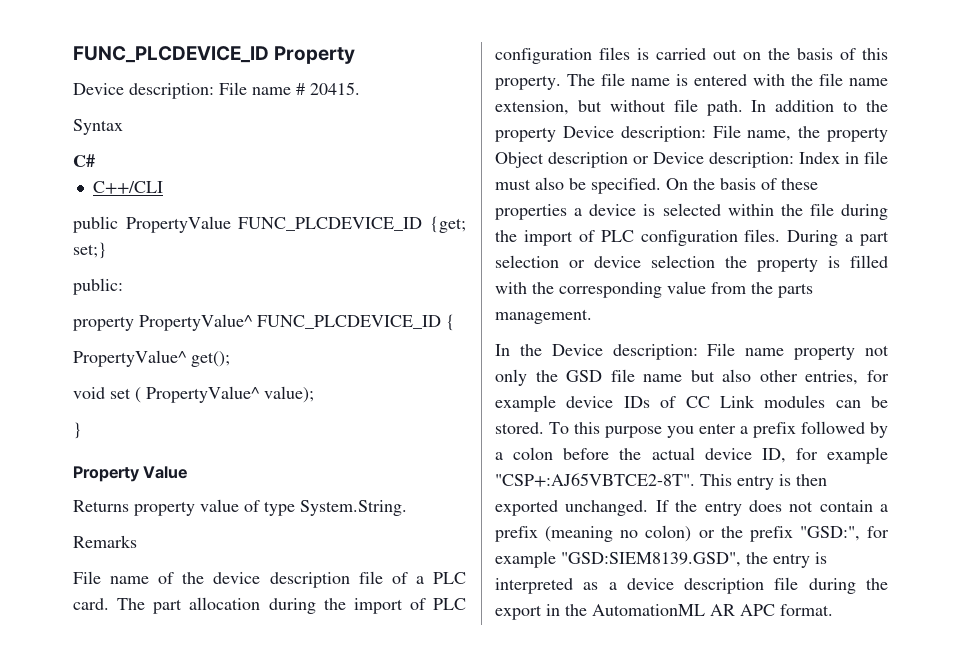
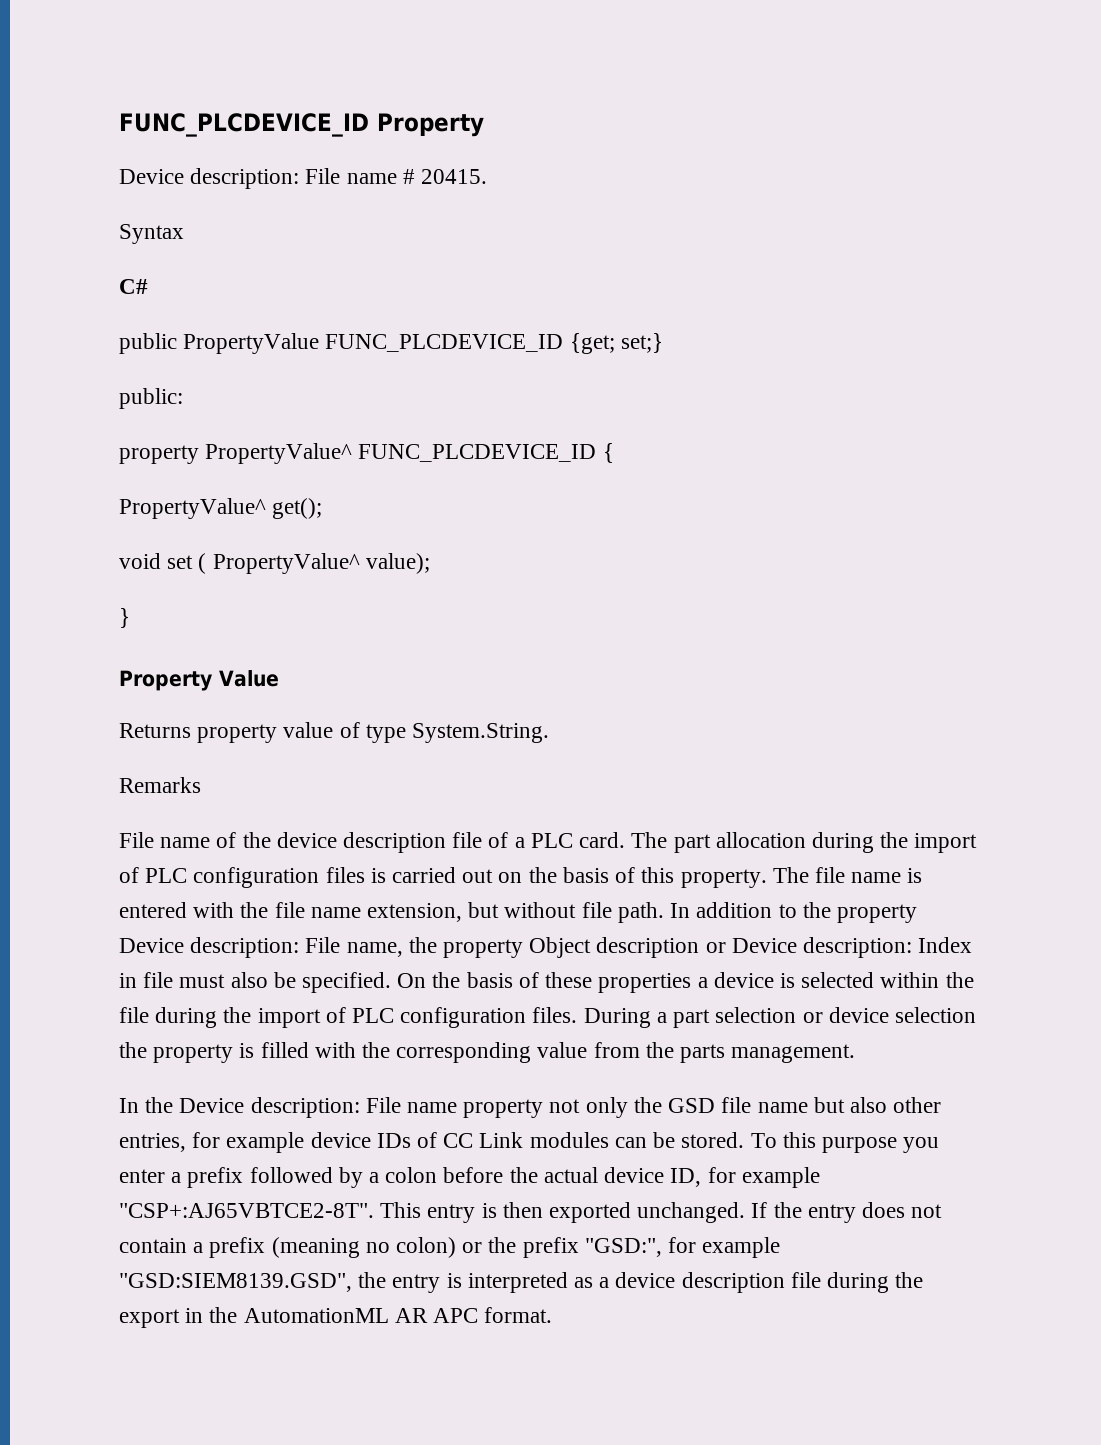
- C++/CLI

